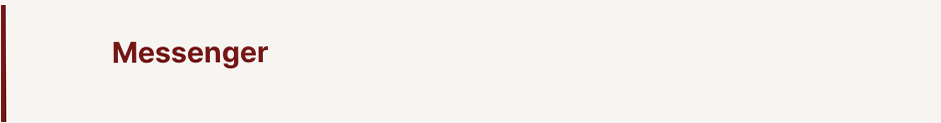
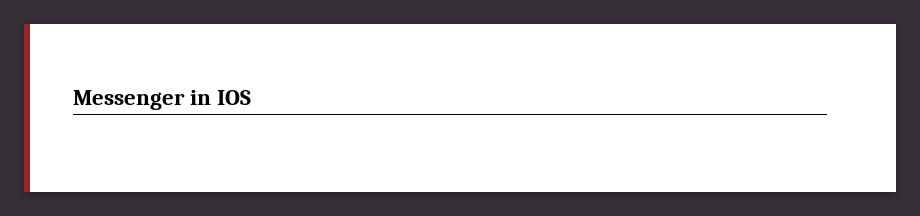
- Messenger
+ Messenger in IOS

